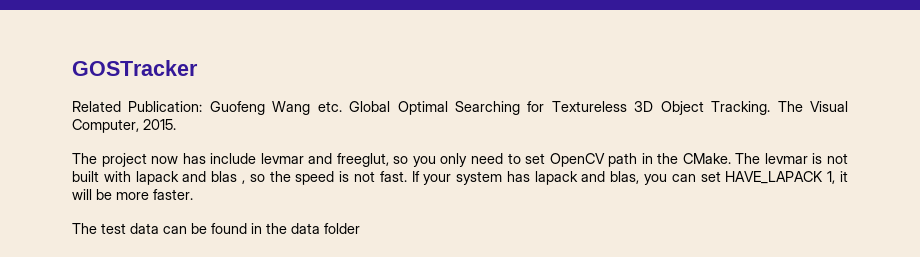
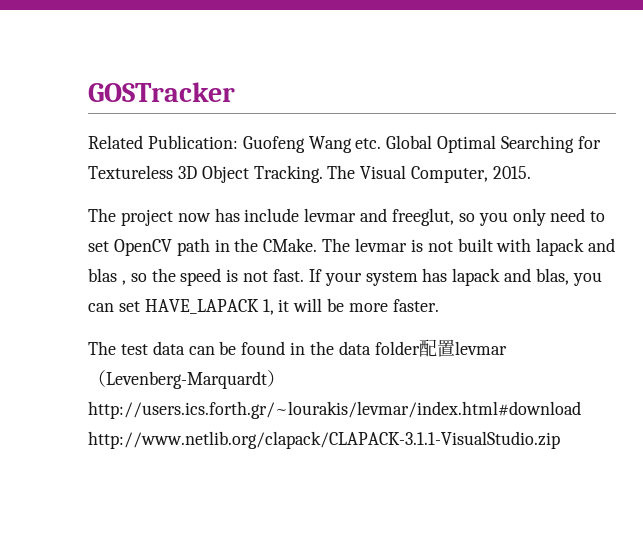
- The test data can be found in the data folder
+ The test data can be found in the data folder配置levmar（Levenberg-Marquardt）http://users.ics.forth.gr/~lourakis/levmar/index.html#download http://www.netlib.org/clapack/CLAPACK-3.1.1-VisualStudio.zip

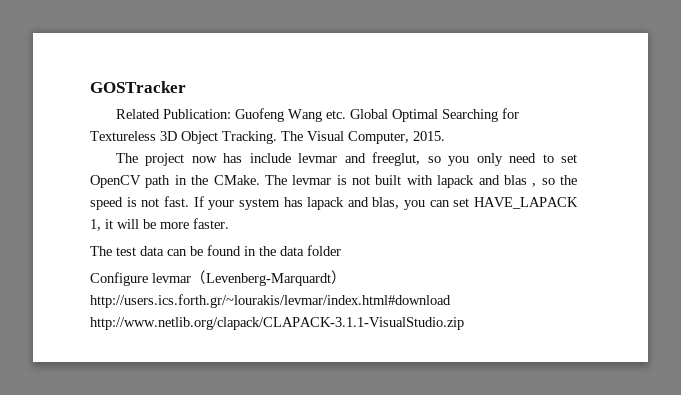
- The test data can be found in the data folder配置levmar（Levenberg-Marquardt）http://users.ics.forth.gr/~lourakis/levmar/index.html#download http://www.netlib.org/clapack/CLAPACK-3.1.1-VisualStudio.zip
+ The test data can be found in the data folder
+ Configure levmar（Levenberg-Marquardt）http://users.ics.forth.gr/~lourakis/levmar/index.html#download http://www.netlib.org/clapack/CLAPACK-3.1.1-VisualStudio.zip

